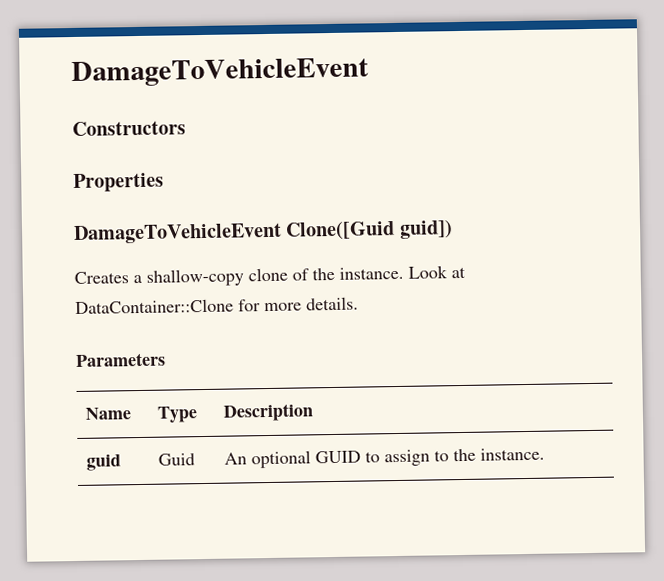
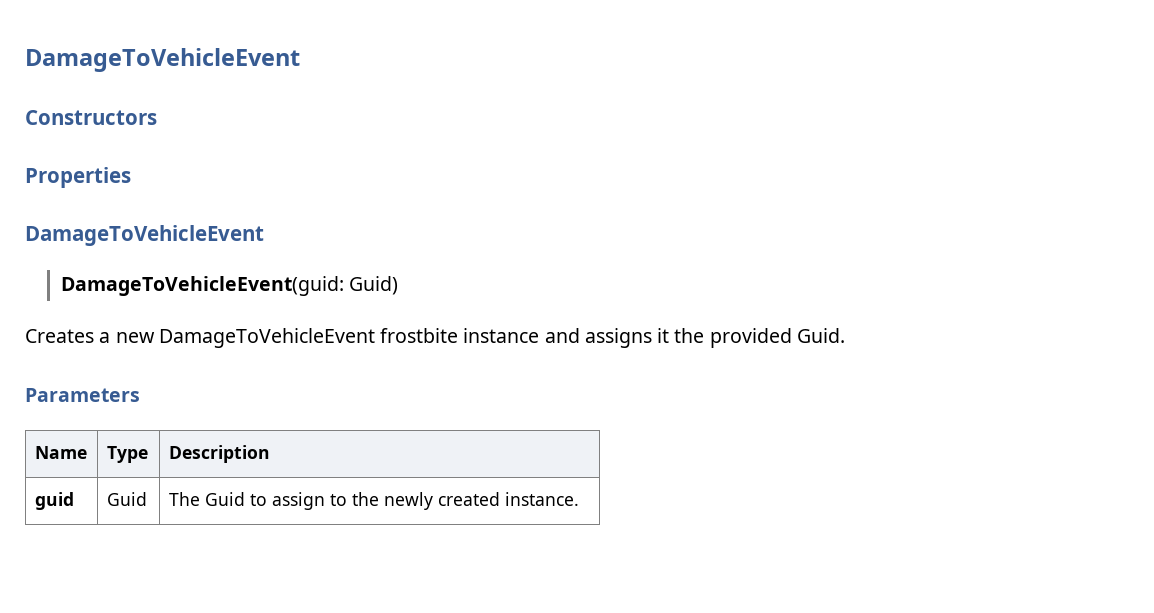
  Properties
- DamageToVehicleEvent Clone([Guid guid])
+ DamageToVehicleEvent
+ DamageToVehicleEvent(guid: Guid)
- Creates a shallow-copy clone of the instance. Look at DataContainer::Clone for more details.
+ Creates a new DamageToVehicleEvent frostbite instance and assigns it the provided Guid.
- guid | Guid | An optional GUID to assign to the instance.
+ guid | Guid | The Guid to assign to the newly created instance.

